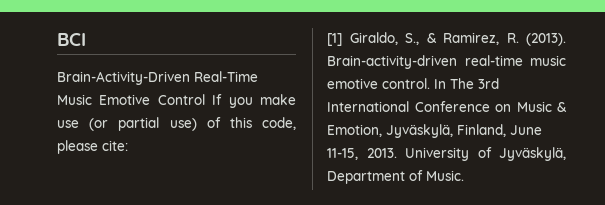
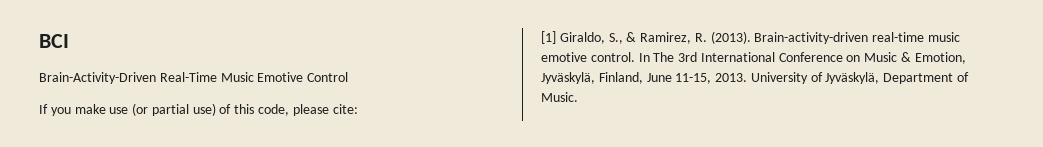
- Brain-Activity-Driven Real-Time Music Emotive Control If you make use (or partial use) of this code, please cite:
+ Brain-Activity-Driven Real-Time Music Emotive Control
+ If you make use (or partial use) of this code, please cite:

